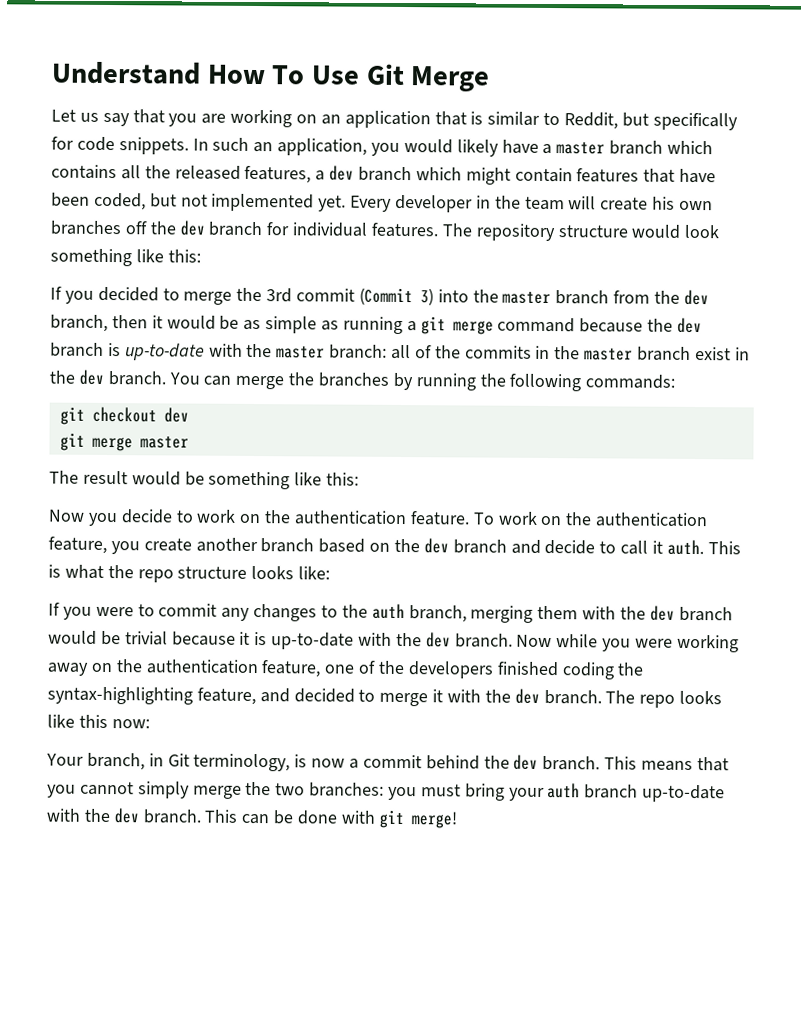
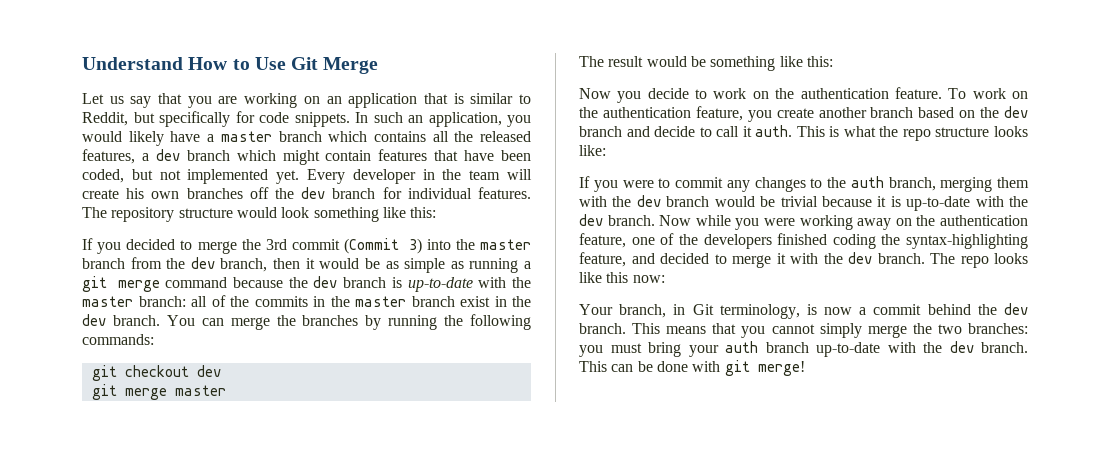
- Understand How To Use Git Merge
+ Understand How to Use Git Merge

